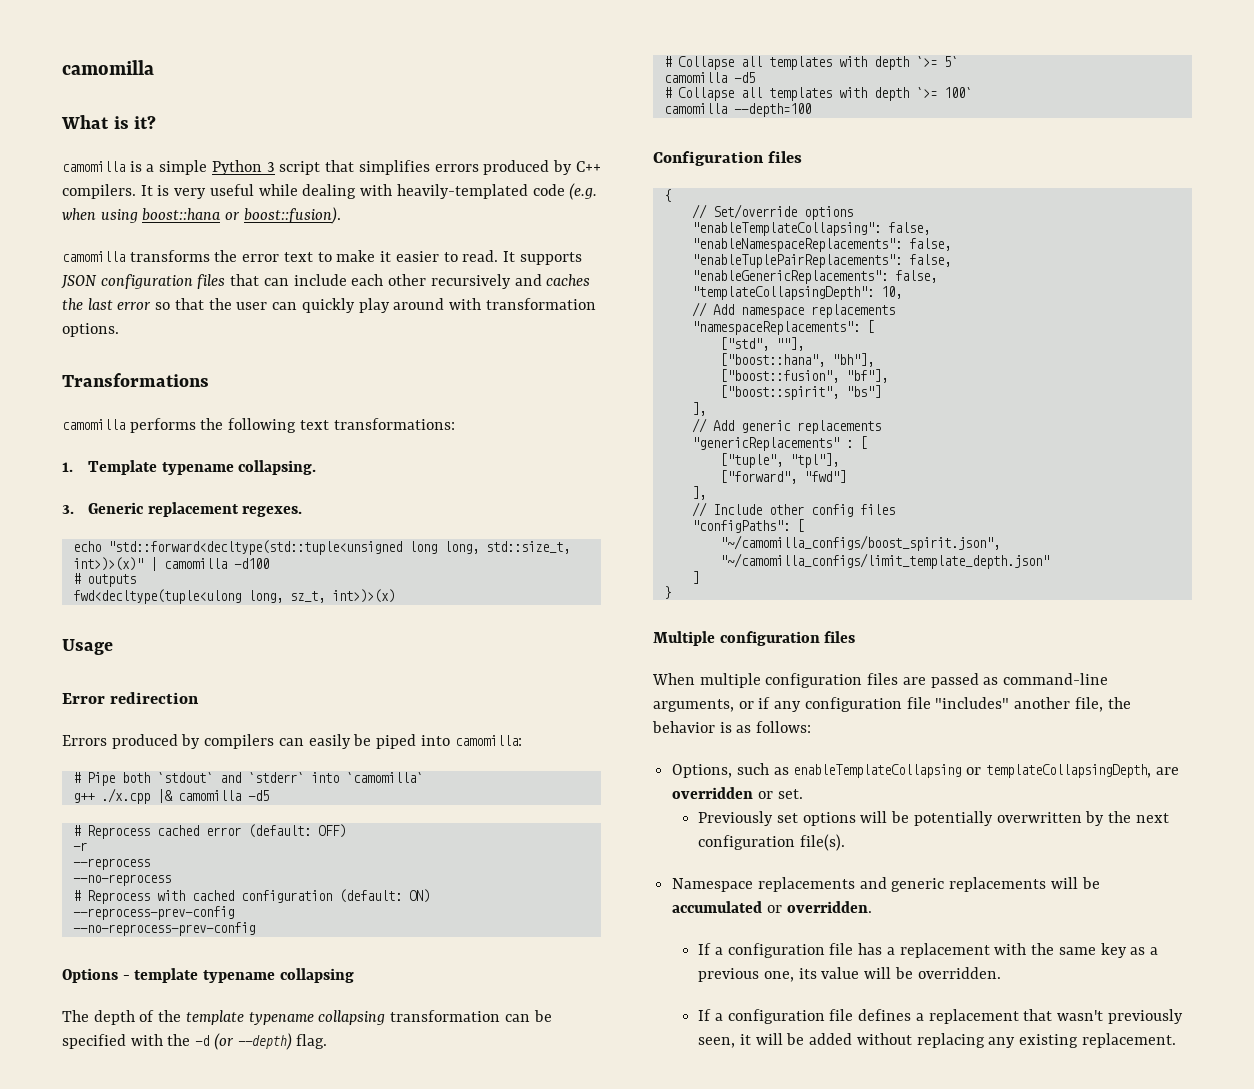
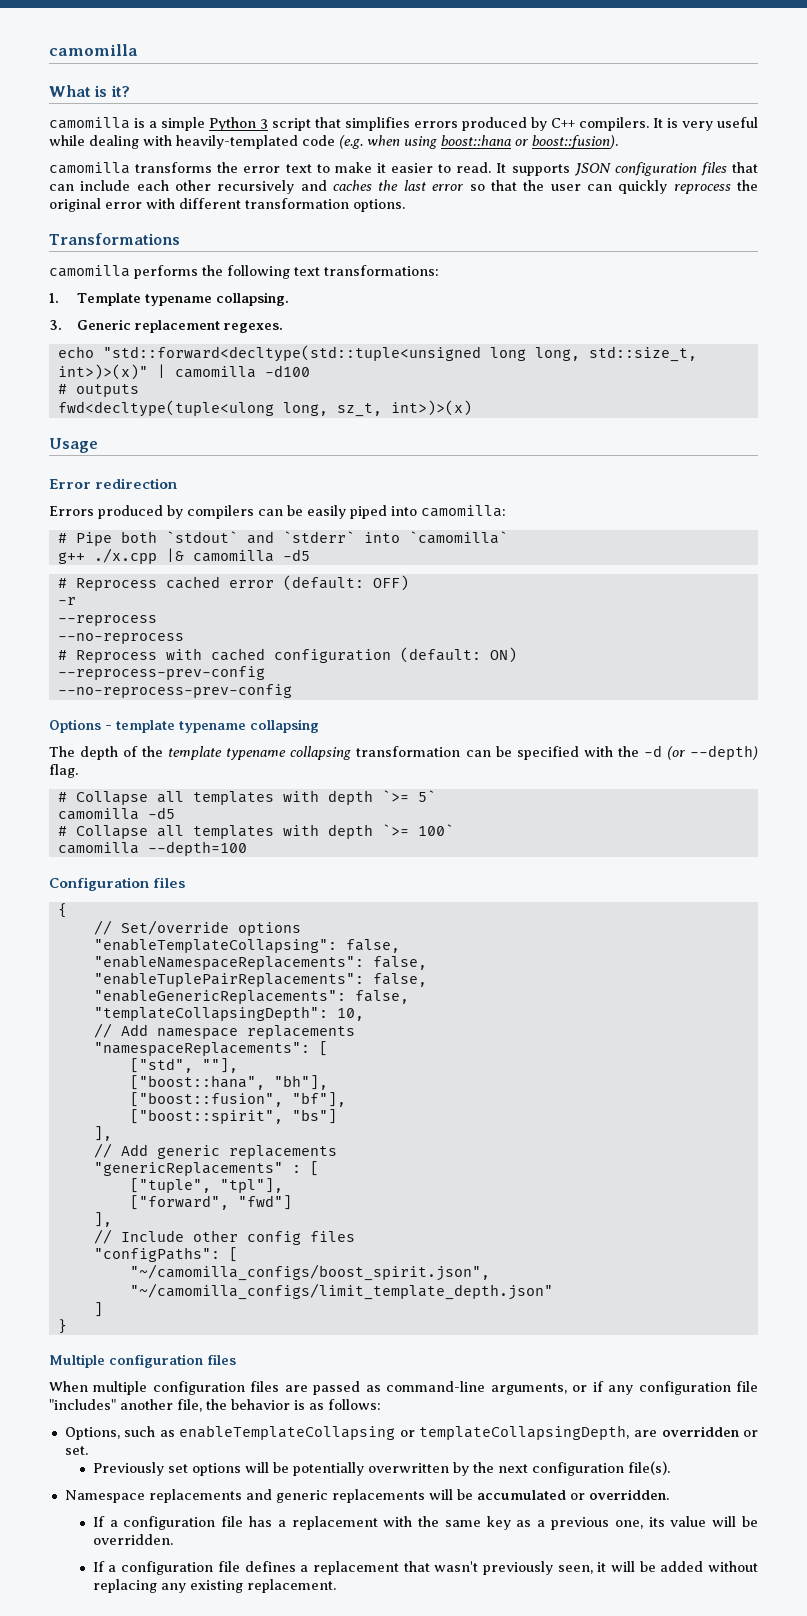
- It supports JSON configuration files that can include each other recursively and caches the last error so that the user can quickly play around with transformation options.
+ It supports JSON configuration files that can include each other recursively and caches the last error so that the user can quickly reprocess the original error with different transformation options.
- Errors produced by compilers can easily be piped into camomilla:
+ Errors produced by compilers can be easily piped into camomilla:

